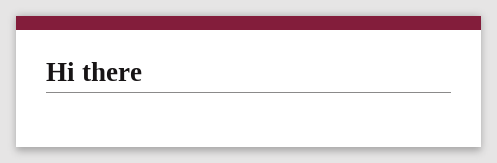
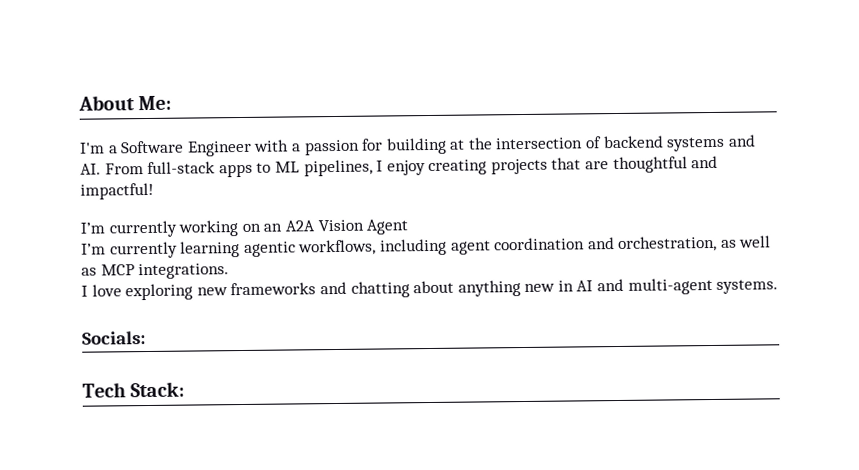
- Hi there
+ About Me:
+ I'm a Software Engineer with a passion for building at the intersection of backend systems and AI. From full-stack apps to ML pipelines, I enjoy creating projects that are thoughtful and impactful!
+ I’m currently working on an A2A Vision Agent
+ I’m currently learning agentic workflows, including agent coordination and orchestration, as well as MCP integrations.
+ I love exploring new frameworks and chatting about anything new in AI and multi-agent systems.
+ Socials:
+ Tech Stack:

